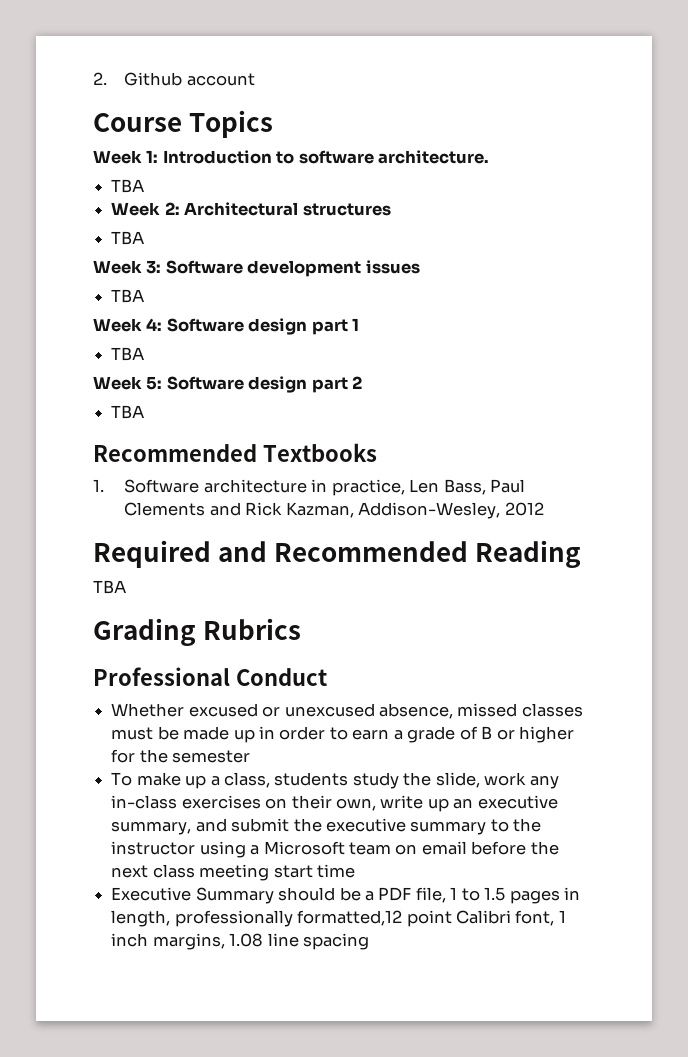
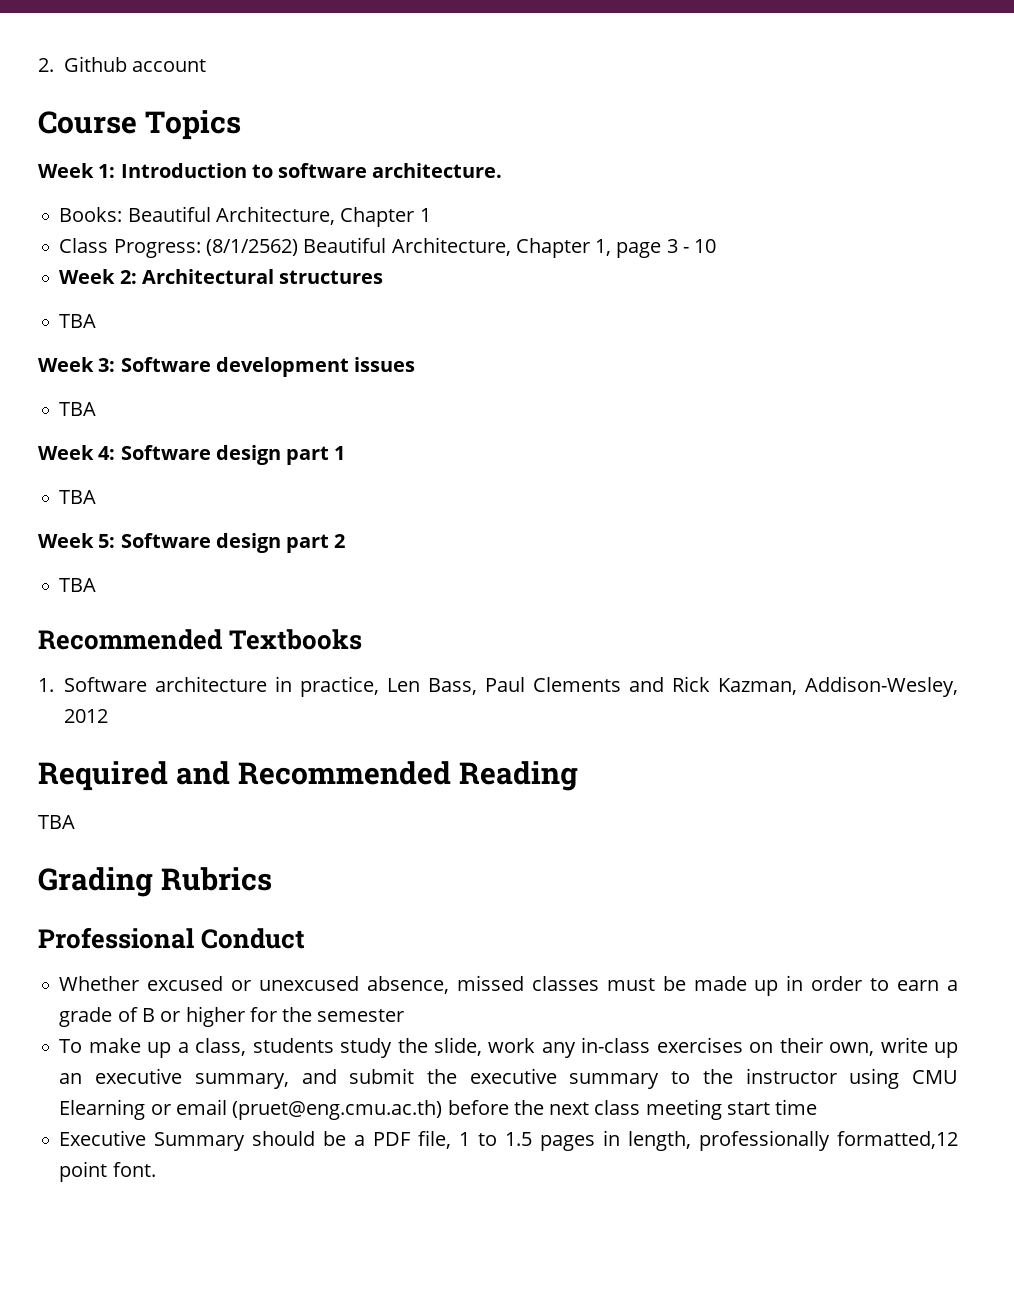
  Week 1: Introduction to software architecture.
- TBA
+ Books: Beautiful Architecture, Chapter 1
+ Class Progress: (8/1/2562) Beautiful Architecture, Chapter 1, page 3 - 10
- To make up a class, students study the slide, work any in-class exercises on their own, write up an executive summary, and submit the executive summary to the instructor using a Microsoft team on email before the next class meeting start time
+ To make up a class, students study the slide, work any in-class exercises on their own, write up an executive summary, and submit the executive summary to the instructor using CMU Elearning or email (pruet@eng.cmu.ac.th) before the next class meeting start time
- Executive Summary should be a PDF file, 1 to 1.5 pages in length, professionally formatted,12 point Calibri font, 1 inch margins, 1.08 line spacing
+ Executive Summary should be a PDF file, 1 to 1.5 pages in length, professionally formatted,12 point font.

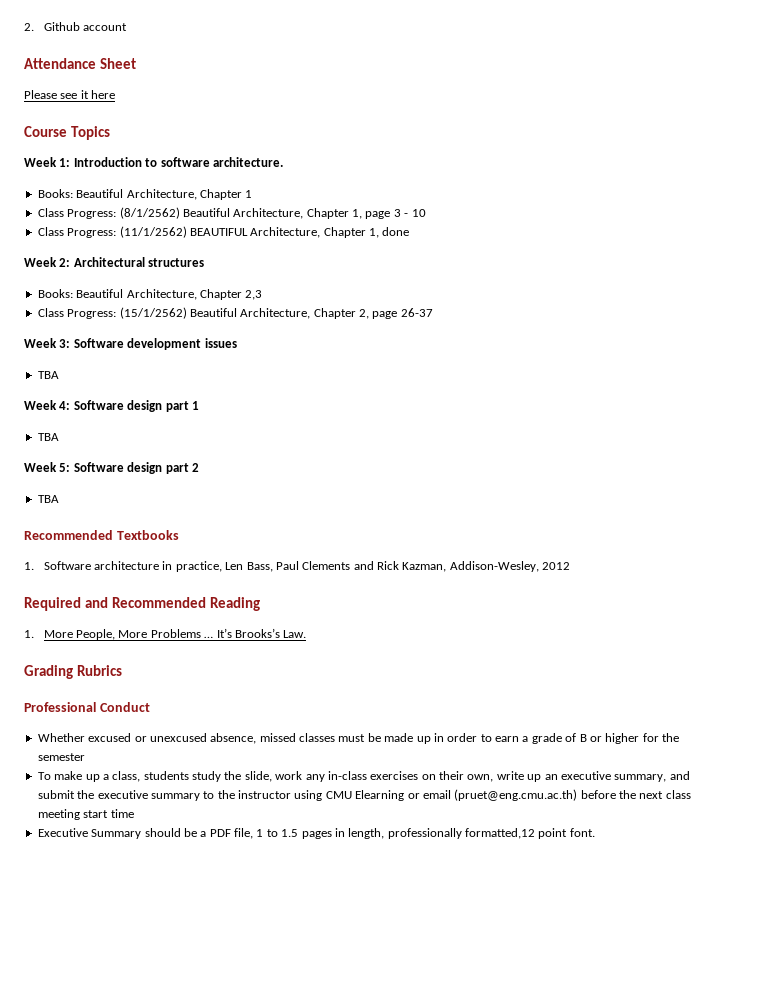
+ Attendance Sheet
+ Please see it here
+ Class Progress: (11/1/2562) BEAUTIFUL Architecture, Chapter 1, done
  Week 2: Architectural structures
- TBA
+ Books: Beautiful Architecture, Chapter 2,3
+ Class Progress: (15/1/2562) Beautiful Architecture, Chapter 2, page 26-37
  Required and Recommended Reading
- TBA
+ 1. More People, More Problems … It’s Brooks’s Law.

